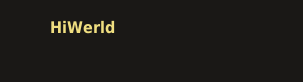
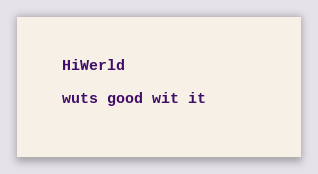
+ wuts good wit it

